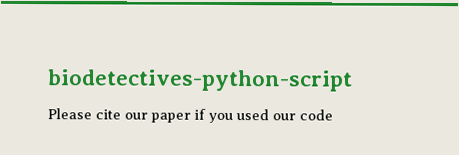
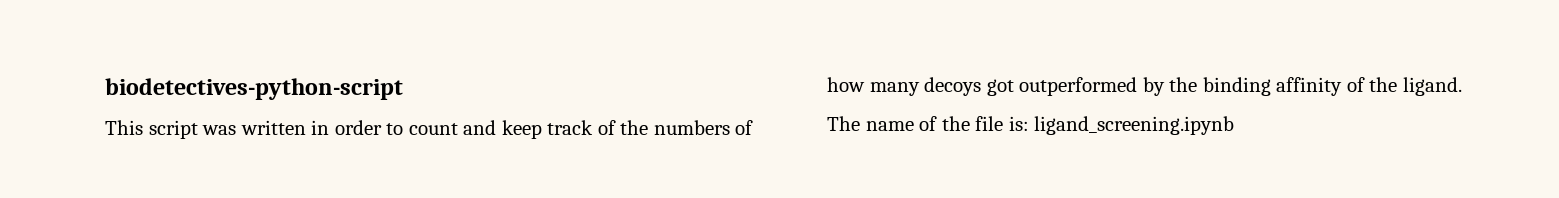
- Please cite our paper if you used our code
+ This script was written in order to count and keep track of the numbers of how many decoys got outperformed by the binding affinity of the ligand.
+ The name of the file is: ligand_screening.ipynb

